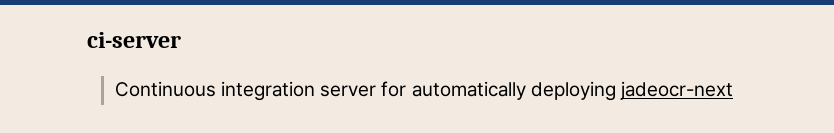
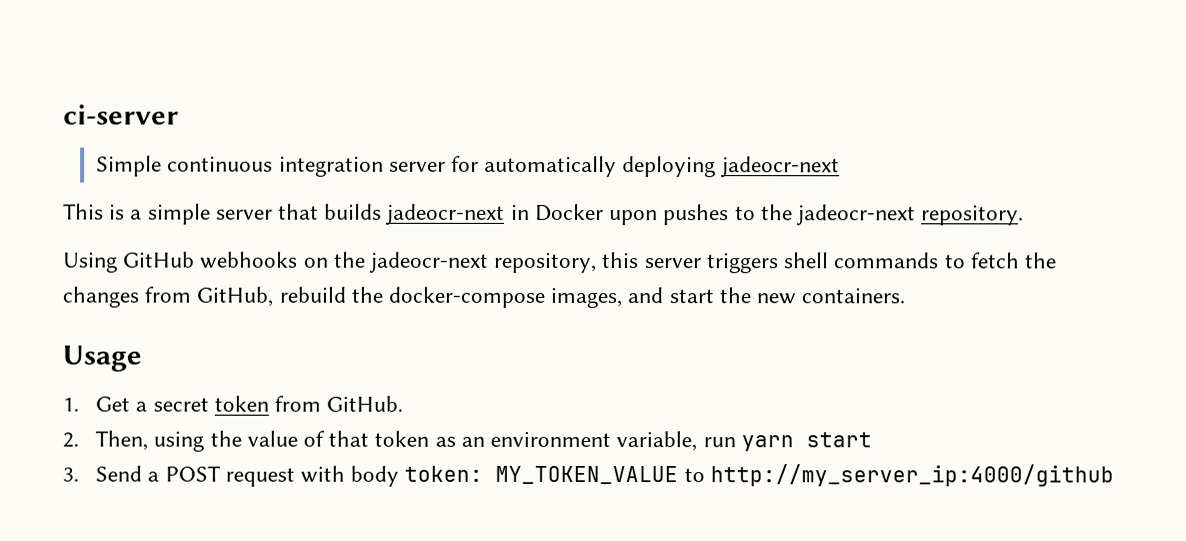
- Continuous integration server for automatically deploying jadeocr-next
+ Simple continuous integration server for automatically deploying jadeocr-next
+ This is a simple server that builds jadeocr-next in Docker upon pushes to the jadeocr-next repository.
+ Using GitHub webhooks on the jadeocr-next repository, this server triggers shell commands to fetch the changes from GitHub, rebuild the docker-compose images, and start the new containers.
+ Usage
+ 1. Get a secret token from GitHub.
+ 2. Then, using the value of that token as an environment variable, run yarn start
+ 3. Send a POST request with body token: MY_TOKEN_VALUE to http://my_server_ip:4000/github

